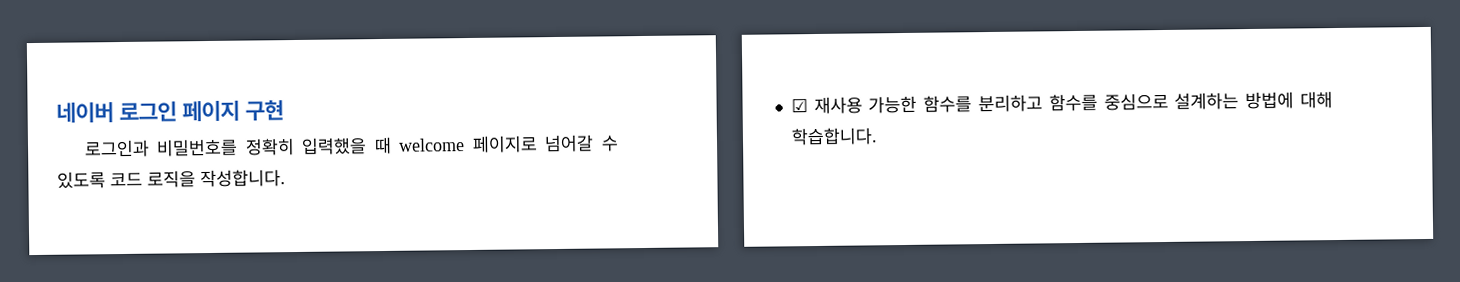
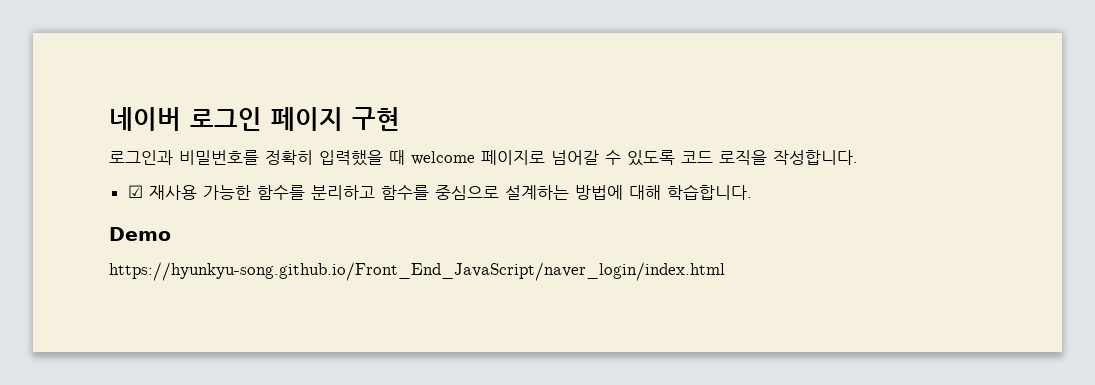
+ Demo
+ https://hyunkyu-song.github.io/Front_End_JavaScript/naver_login/index.html

